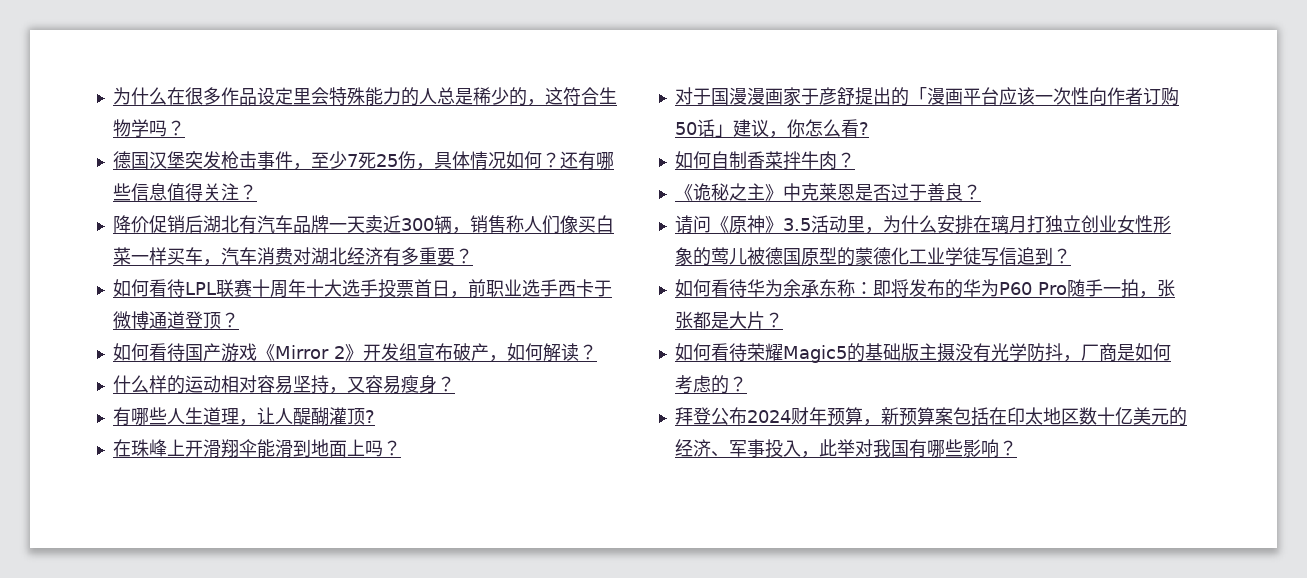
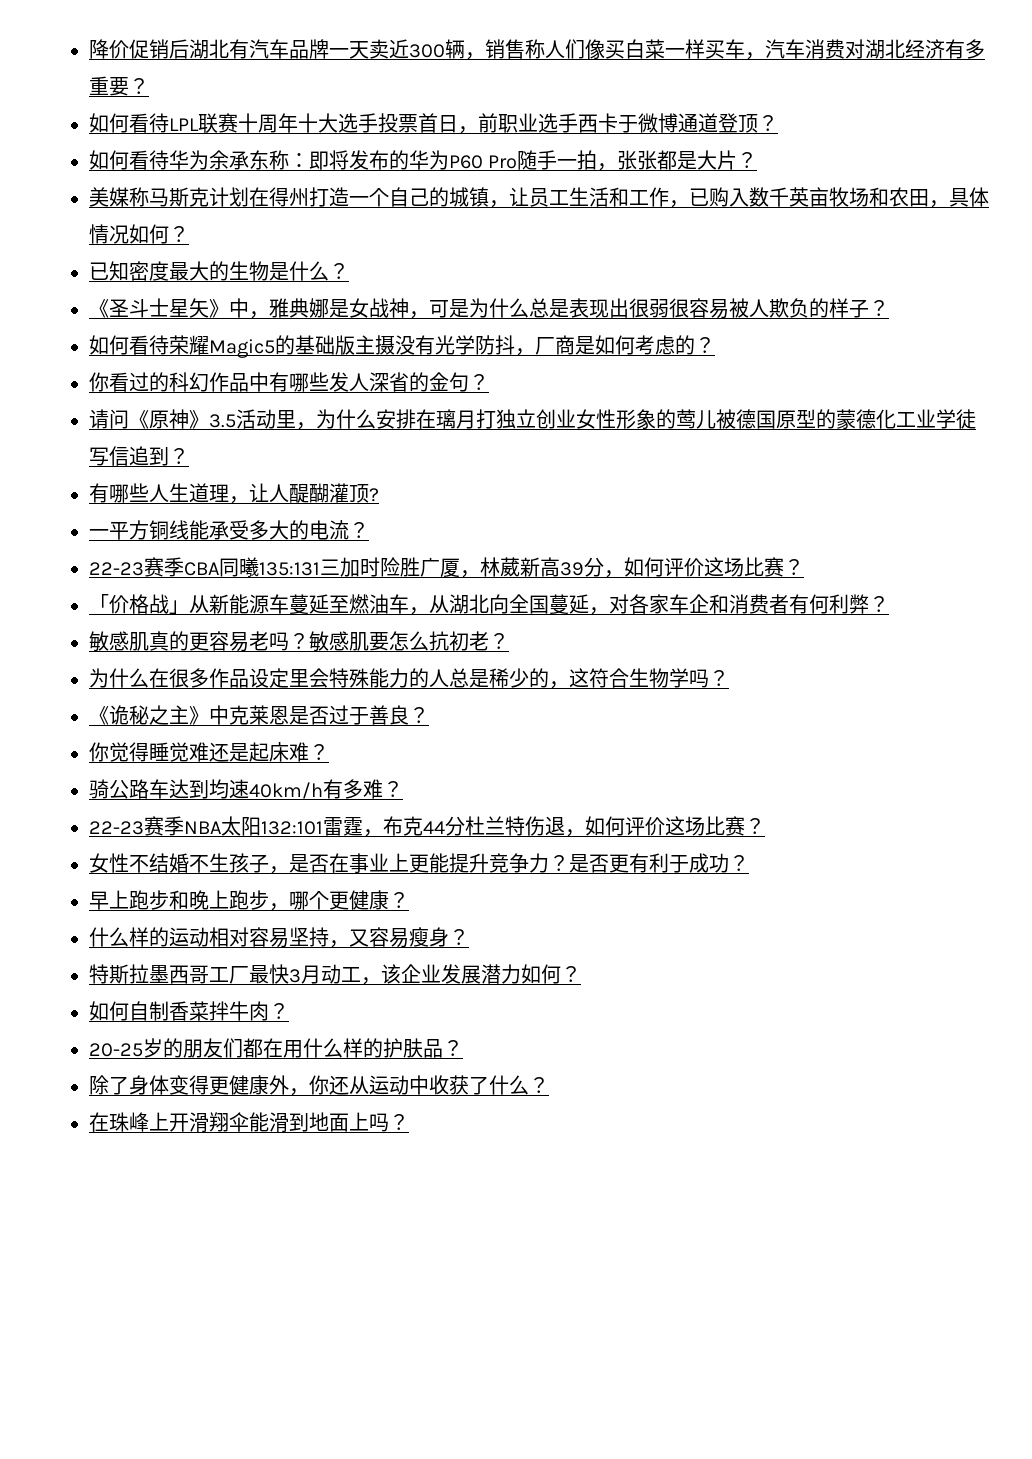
- 为什么在很多作品设定里会特殊能力的人总是稀少的，这符合生物学吗？
- 德国汉堡突发枪击事件，至少7死25伤，具体情况如何？还有哪些信息值得关注？
- 如何看待国产游戏《Mirror 2》开发组宣布破产，如何解读？
- 什么样的运动相对容易坚持，又容易瘦身？
- 有哪些人生道理，让人醍醐灌顶?
- 在珠峰上开滑翔伞能滑到地面上吗？
- 对于国漫漫画家于彦舒提出的「漫画平台应该一次性向作者订购50话」建议，你怎么看?
- 如何自制香菜拌牛肉？
- 《诡秘之主》中克莱恩是否过于善良？
+ 如何看待华为余承东称：即将发布的华为P60 Pro随手一拍，张张都是大片？
+ 美媒称马斯克计划在得州打造一个自己的城镇，让员工生活和工作，已购入数千英亩牧场和农田，具体情况如何？
+ 已知密度最大的生物是什么？
+ 《圣斗士星矢》中，雅典娜是女战神，可是为什么总是表现出很弱很容易被人欺负的样子？
+ 如何看待荣耀Magic5的基础版主摄没有光学防抖，厂商是如何考虑的？
+ 你看过的科幻作品中有哪些发人深省的金句？
- 如何看待华为余承东称：即将发布的华为P60 Pro随手一拍，张张都是大片？
- 如何看待荣耀Magic5的基础版主摄没有光学防抖，厂商是如何考虑的？
- 拜登公布2024财年预算，新预算案包括在印太地区数十亿美元的经济、军事投入，此举对我国有哪些影响？
+ 有哪些人生道理，让人醍醐灌顶?
+ 一平方铜线能承受多大的电流？
+ 22-23赛季CBA同曦135:131三加时险胜广厦，林葳新高39分，如何评价这场比赛？
+ 「价格战」从新能源车蔓延至燃油车，从湖北向全国蔓延，对各家车企和消费者有何利弊？
+ 敏感肌真的更容易老吗？敏感肌要怎么抗初老？
+ 为什么在很多作品设定里会特殊能力的人总是稀少的，这符合生物学吗？
+ 《诡秘之主》中克莱恩是否过于善良？
+ 你觉得睡觉难还是起床难？
+ 骑公路车达到均速40km/h有多难？
+ 22-23赛季NBA太阳132:101雷霆，布克44分杜兰特伤退，如何评价这场比赛？
+ 女性不结婚不生孩子，是否在事业上更能提升竞争力？是否更有利于成功？
+ 早上跑步和晚上跑步，哪个更健康？
+ 什么样的运动相对容易坚持，又容易瘦身？
+ 特斯拉墨西哥工厂最快3月动工，该企业发展潜力如何？
+ 如何自制香菜拌牛肉？
+ 20-25岁的朋友们都在用什么样的护肤品？
+ 除了身体变得更健康外，你还从运动中收获了什么？
+ 在珠峰上开滑翔伞能滑到地面上吗？

